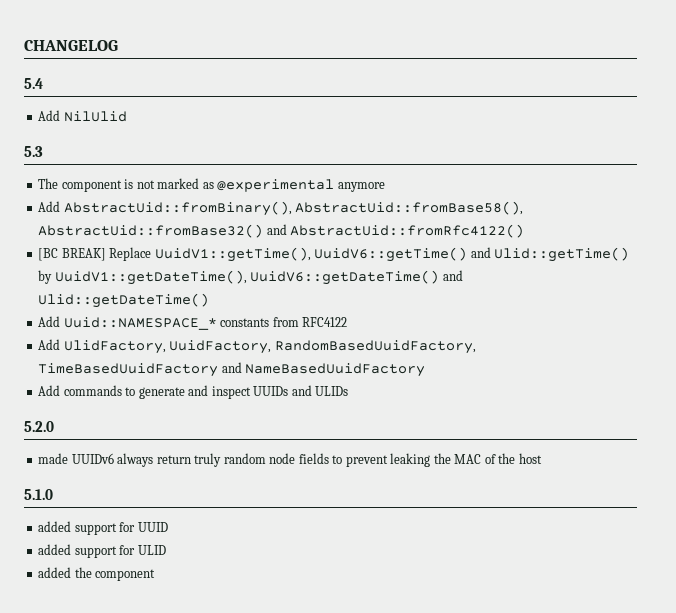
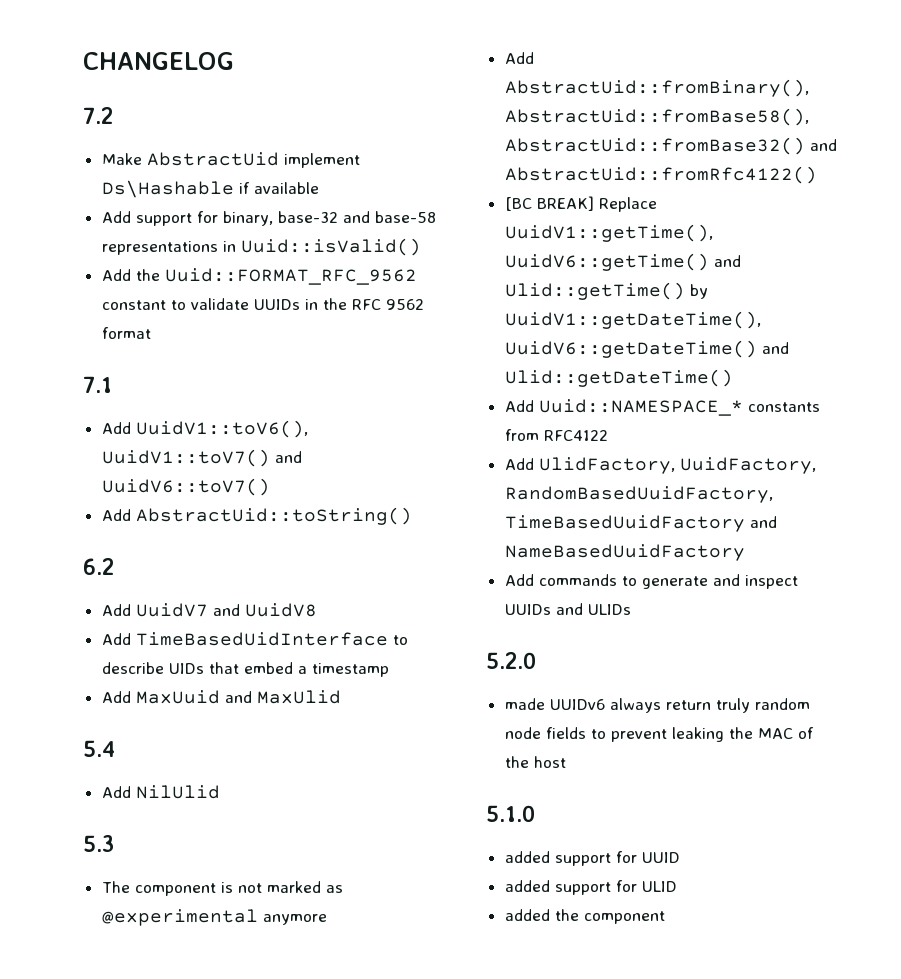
+ 7.2
+ Make AbstractUid implement Ds\Hashable if available
+ Add support for binary, base-32 and base-58 representations in Uuid::isValid()
+ Add the Uuid::FORMAT_RFC_9562 constant to validate UUIDs in the RFC 9562 format
+ 7.1
+ Add UuidV1::toV6(), UuidV1::toV7() and UuidV6::toV7()
+ Add AbstractUid::toString()
+ 6.2
+ Add UuidV7 and UuidV8
+ Add TimeBasedUidInterface to describe UIDs that embed a timestamp
+ Add MaxUuid and MaxUlid

